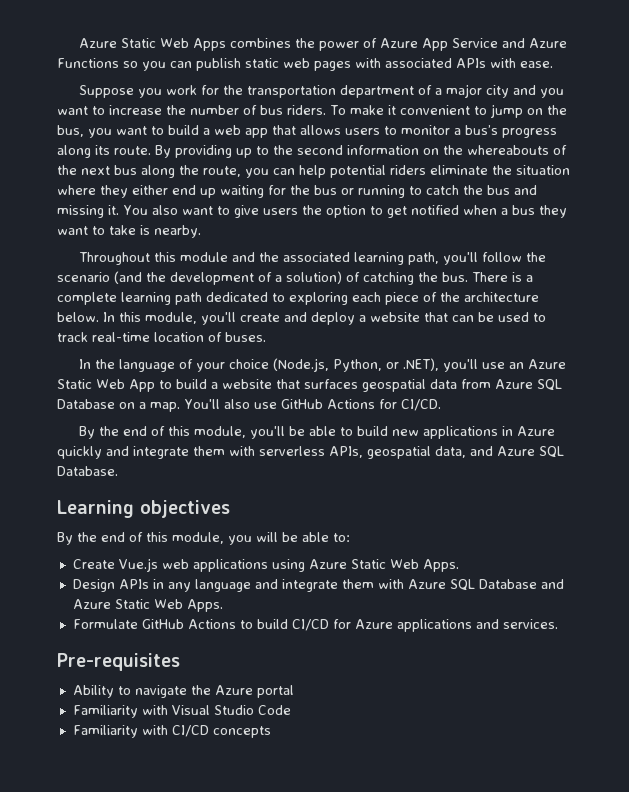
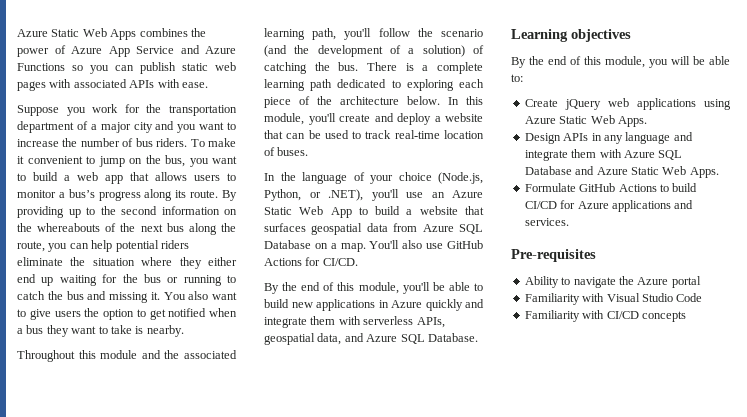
- Create Vue.js web applications using Azure Static Web Apps.
+ Create jQuery web applications using Azure Static Web Apps.

